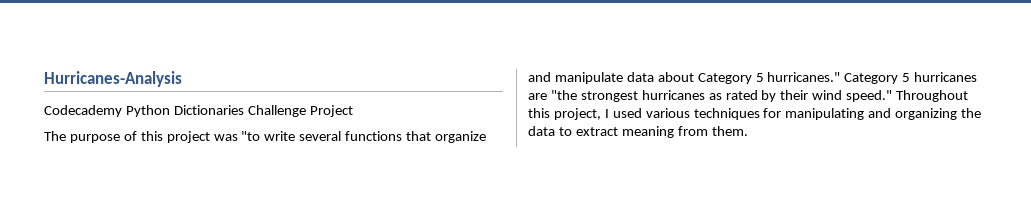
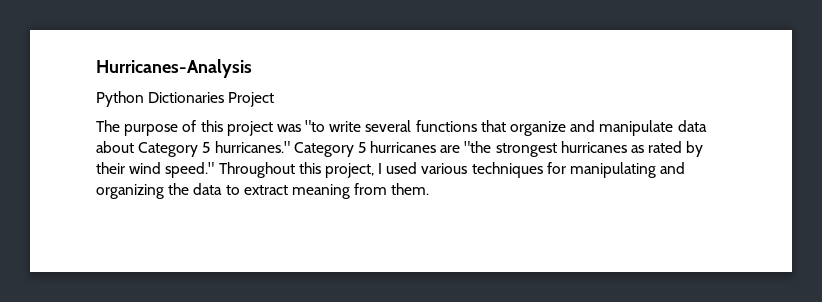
- Codecademy Python Dictionaries Challenge Project
+ Python Dictionaries Project

